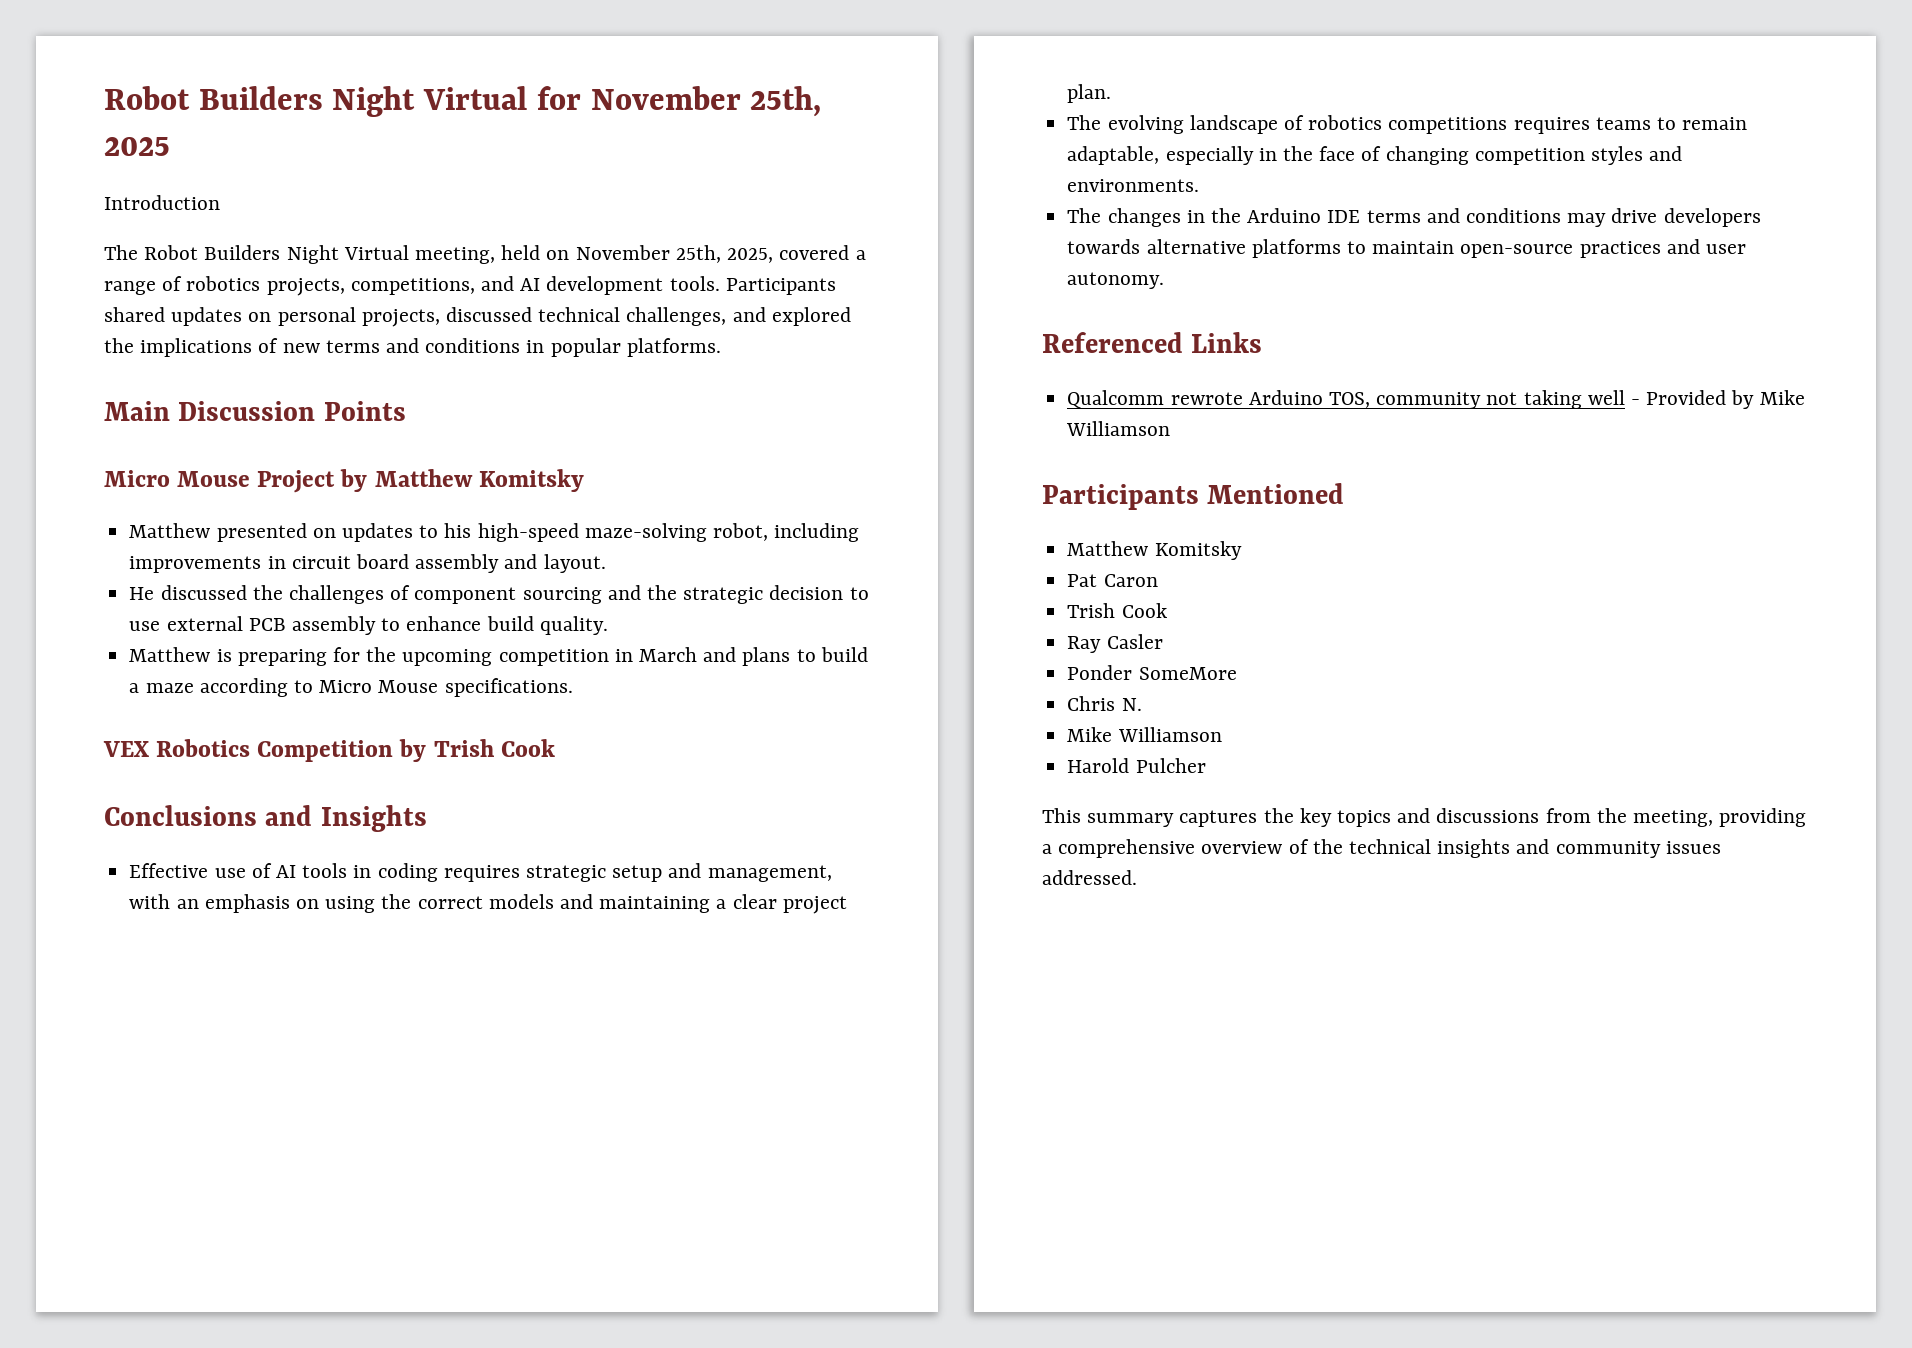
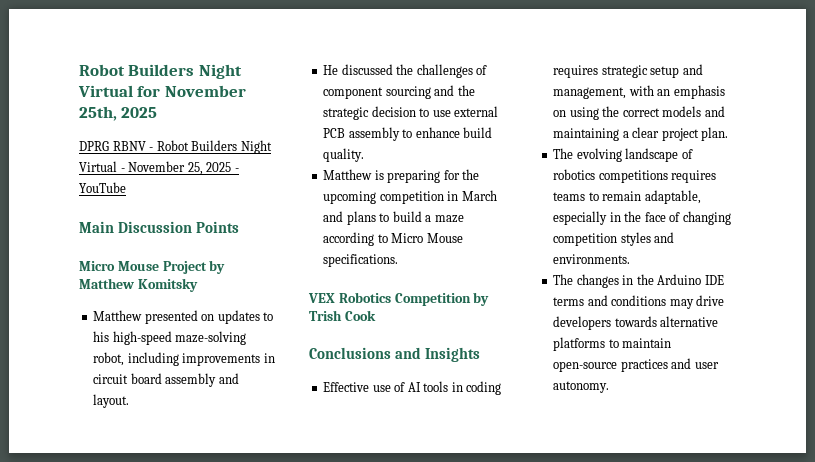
- Introduction
- The Robot Builders Night Virtual meeting, held on November 25th, 2025, covered a range of robotics projects, competitions, and AI development tools. Participants shared updates on personal projects, discussed technical challenges, and explored the implications of new terms and conditions in popular platforms.
+ DPRG RBNV - Robot Builders Night Virtual - November 25, 2025 - YouTube
- Referenced Links
- Qualcomm rewrote Arduino TOS, community not taking well - Provided by Mike Williamson
- Participants Mentioned
- Matthew Komitsky
- Pat Caron
- Trish Cook
- Ray Casler
- Ponder SomeMore
- Chris N.
- Mike Williamson
- Harold Pulcher
- This summary captures the key topics and discussions from the meeting, providing a comprehensive overview of the technical insights and community issues addressed.

